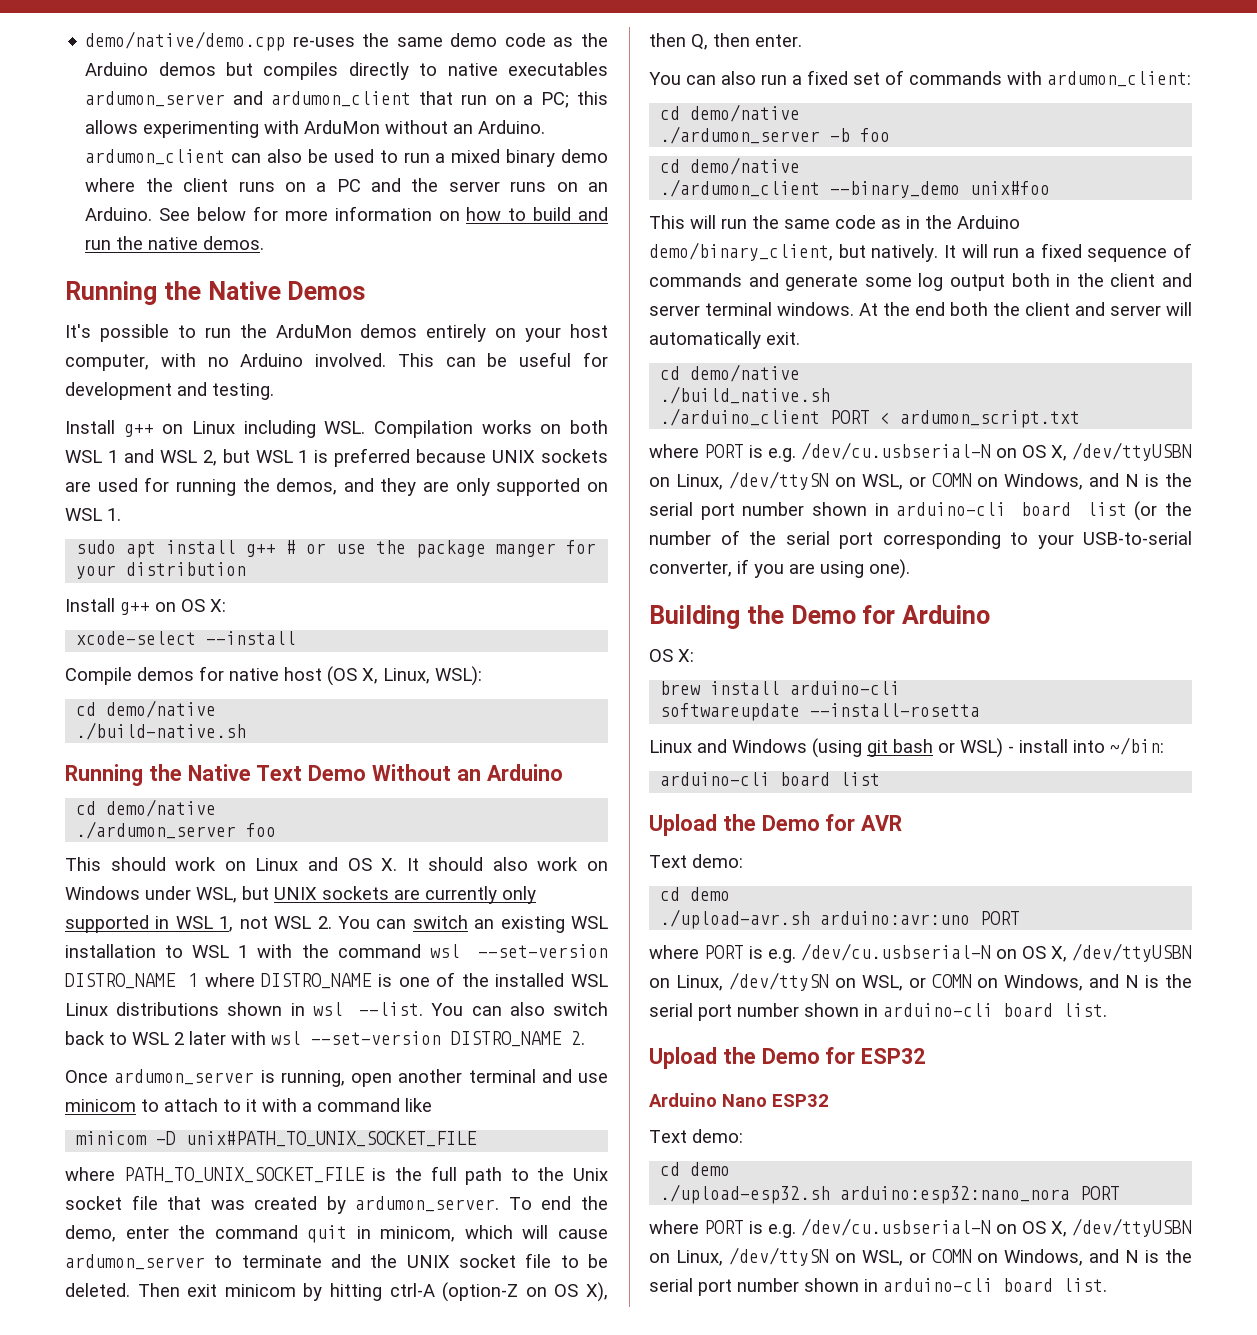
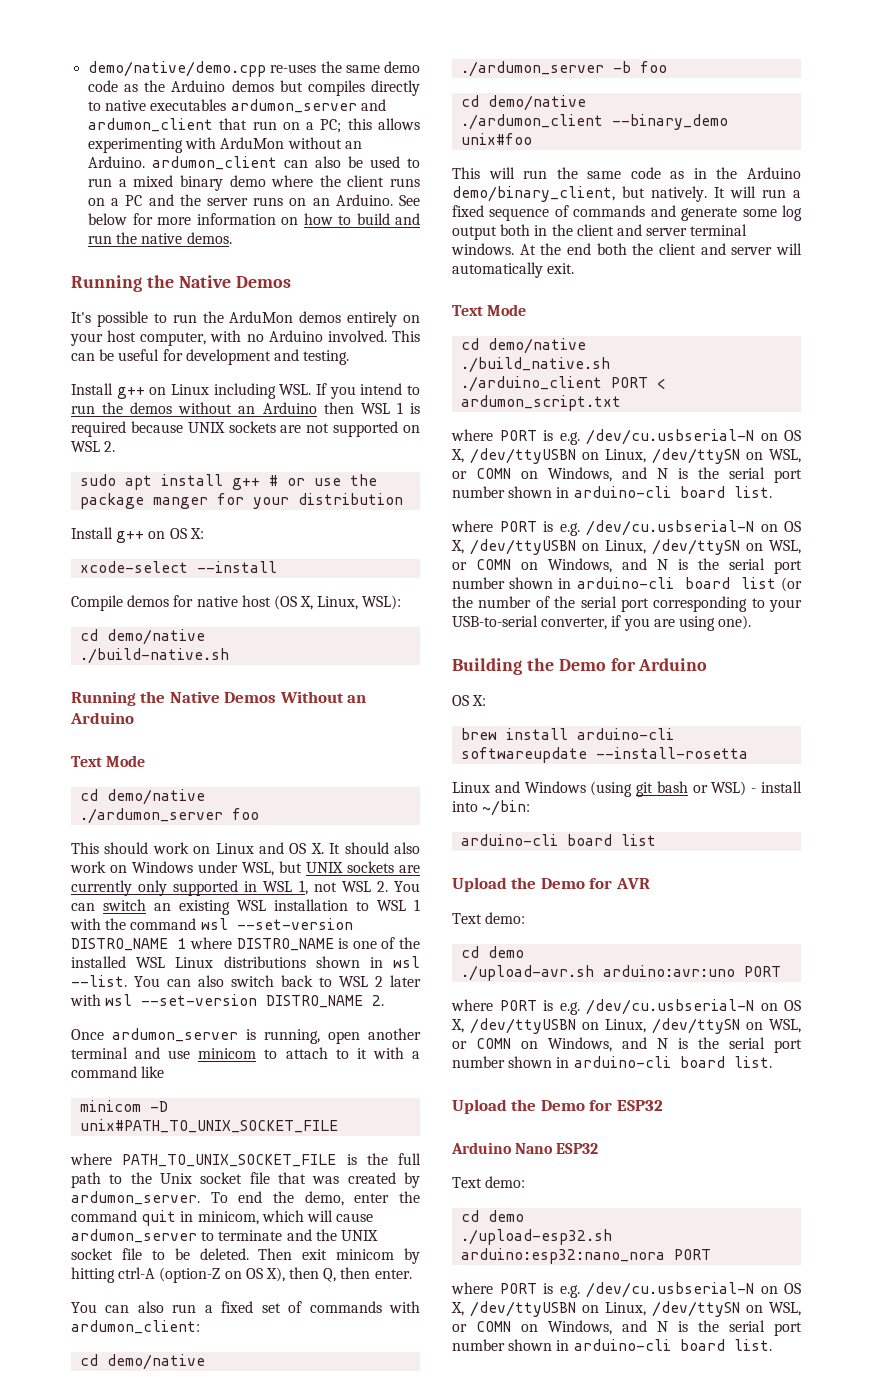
- Install g++ on Linux including WSL. Compilation works on both WSL 1 and WSL 2, but WSL 1 is preferred because UNIX sockets are used for running the demos, and they are only supported on WSL 1.
+ Install g++ on Linux including WSL. If you intend to run the demos without an Arduino then WSL 1 is required because UNIX sockets are not supported on WSL 2.
- Running the Native Text Demo Without an Arduino
+ Running the Native Demos Without an Arduino
+ Text Mode
  At the end both the client and server will automatically exit.
+ Text Mode
  ./arduino_client PORT < ardumon_script.txt
+ where PORT is e.g. /dev/cu.usbserial-N on OS X, /dev/ttyUSBN on Linux, /dev/ttySN on WSL, or COMN on Windows, and N is the serial port number shown in arduino-cli board list.

